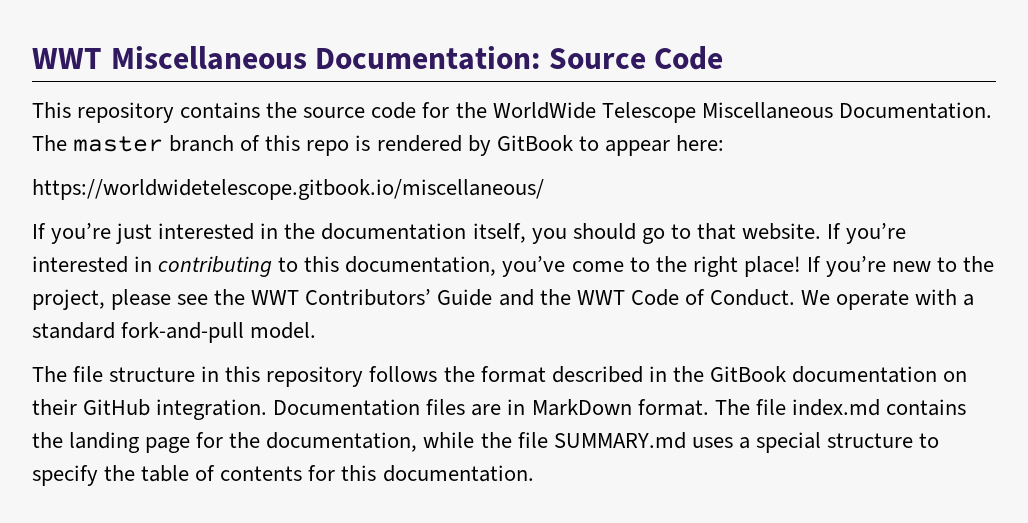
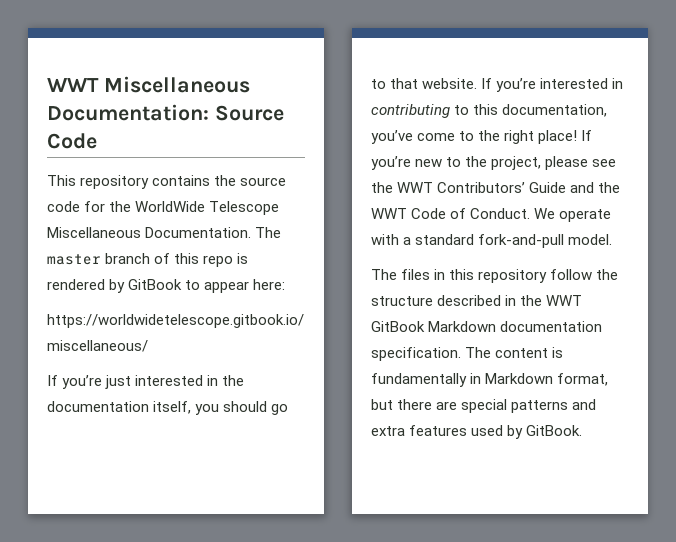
- The file structure in this repository follows the format described in the GitBook documentation on their GitHub integration. Documentation files are in MarkDown format. The file index.md contains the landing page for the documentation, while the file SUMMARY.md uses a special structure to specify the table of contents for this documentation.
+ The files in this repository follow the structure described in the WWT GitBook Markdown documentation specification. The content is fundamentally in Markdown format, but there are special patterns and extra features used by GitBook.

